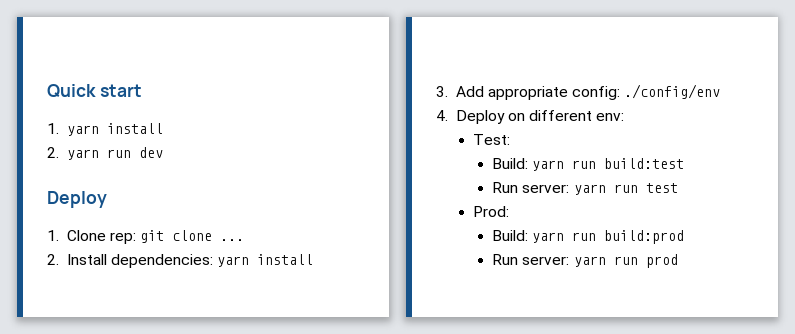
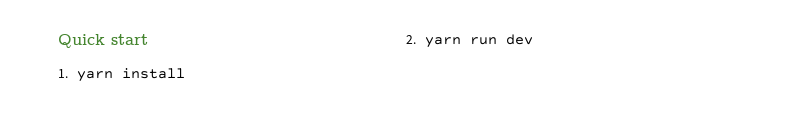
  2. yarn run dev
- Deploy
- 1. Clone rep: git clone ...
- 2. Install dependencies: yarn install
- 3. Add appropriate config: ./config/env
- 4. Deploy on different env:
- Test:
- Build: yarn run build:test
- Run server: yarn run test
- Prod:
- Build: yarn run build:prod
- Run server: yarn run prod

